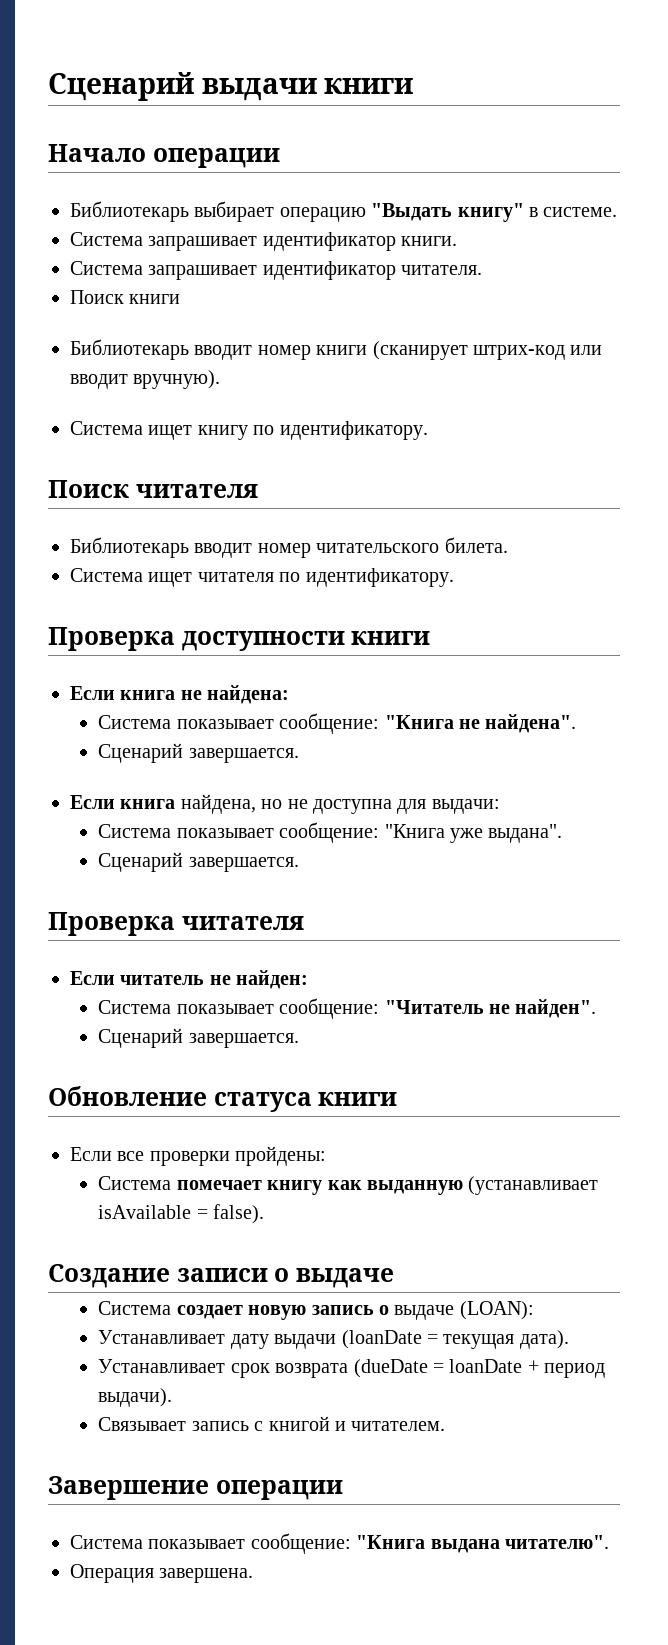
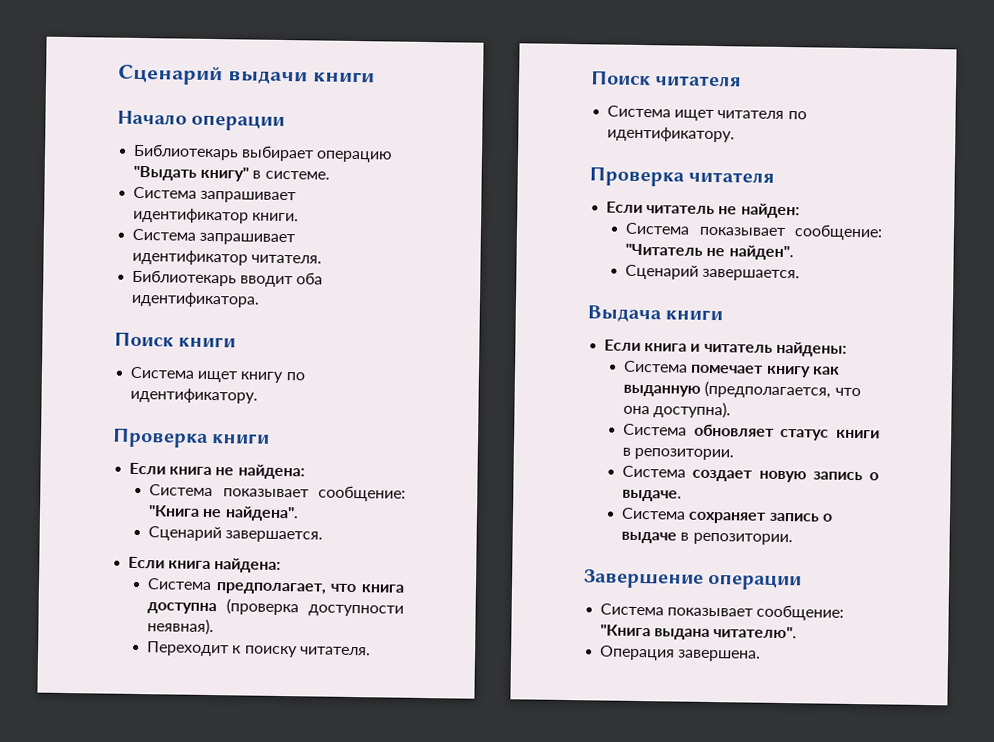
+ Библиотекарь вводит оба идентификатора.
  Поиск книги
- Библиотекарь вводит номер книги (сканирует штрих-код или вводит вручную).
- Поиск читателя
- Библиотекарь вводит номер читательского билета.
- Система ищет читателя по идентификатору.
- Проверка доступности книги
+ Проверка книги
- Если книга найдена, но не доступна для выдачи:
- Система показывает сообщение: "Книга уже выдана".
- Сценарий завершается.
+ Если книга найдена:
+ Система предполагает, что книга доступна (проверка доступности неявная).
+ Переходит к поиску читателя.
+ Поиск читателя
+ Система ищет читателя по идентификатору.
- Обновление статуса книги
- Если все проверки пройдены:
+ Выдача книги
+ Если книга и читатель найдены:
- Система помечает книгу как выданную (устанавливает isAvailable = false).
- Создание записи о выдаче
+ Система помечает книгу как выданную (предполагается, что она доступна).
+ Система обновляет статус книги в репозитории.
- Система создает новую запись о выдаче (LOAN):
- Устанавливает дату выдачи (loanDate = текущая дата).
- Устанавливает срок возврата (dueDate = loanDate + период выдачи).
- Связывает запись с книгой и читателем.
+ Система создает новую запись о выдаче.
+ Система сохраняет запись о выдаче в репозитории.

